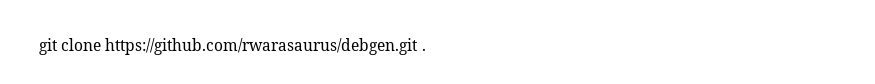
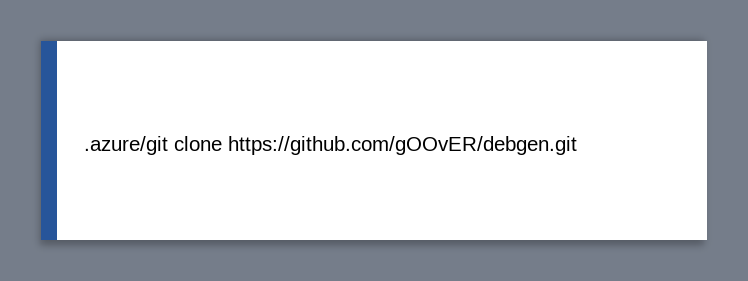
- git clone https://github.com/rwarasaurus/debgen.git .
+ .azure/git clone https://github.com/gOOvER/debgen.git

